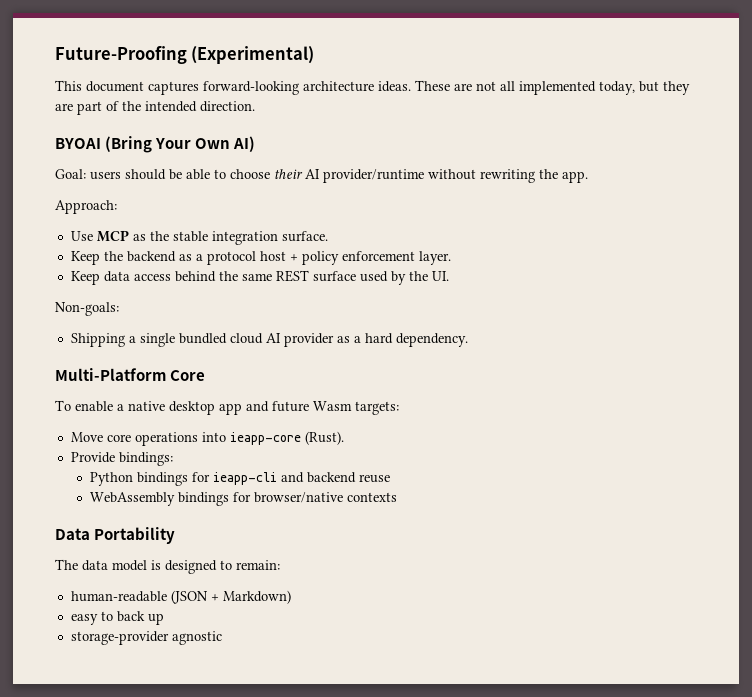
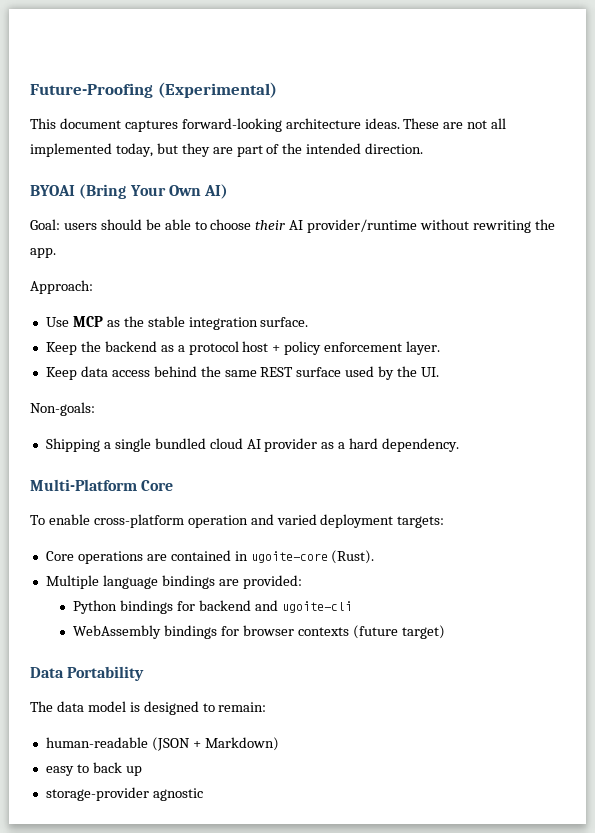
- To enable a native desktop app and future Wasm targets:
- Move core operations into ieapp-core (Rust).
- Provide bindings:
+ To enable cross-platform operation and varied deployment targets:
+ Core operations are contained in ugoite-core (Rust).
+ Multiple language bindings are provided:
- Python bindings for ieapp-cli and backend reuse
+ Python bindings for backend and ugoite-cli
- WebAssembly bindings for browser/native contexts
+ WebAssembly bindings for browser contexts (future target)

